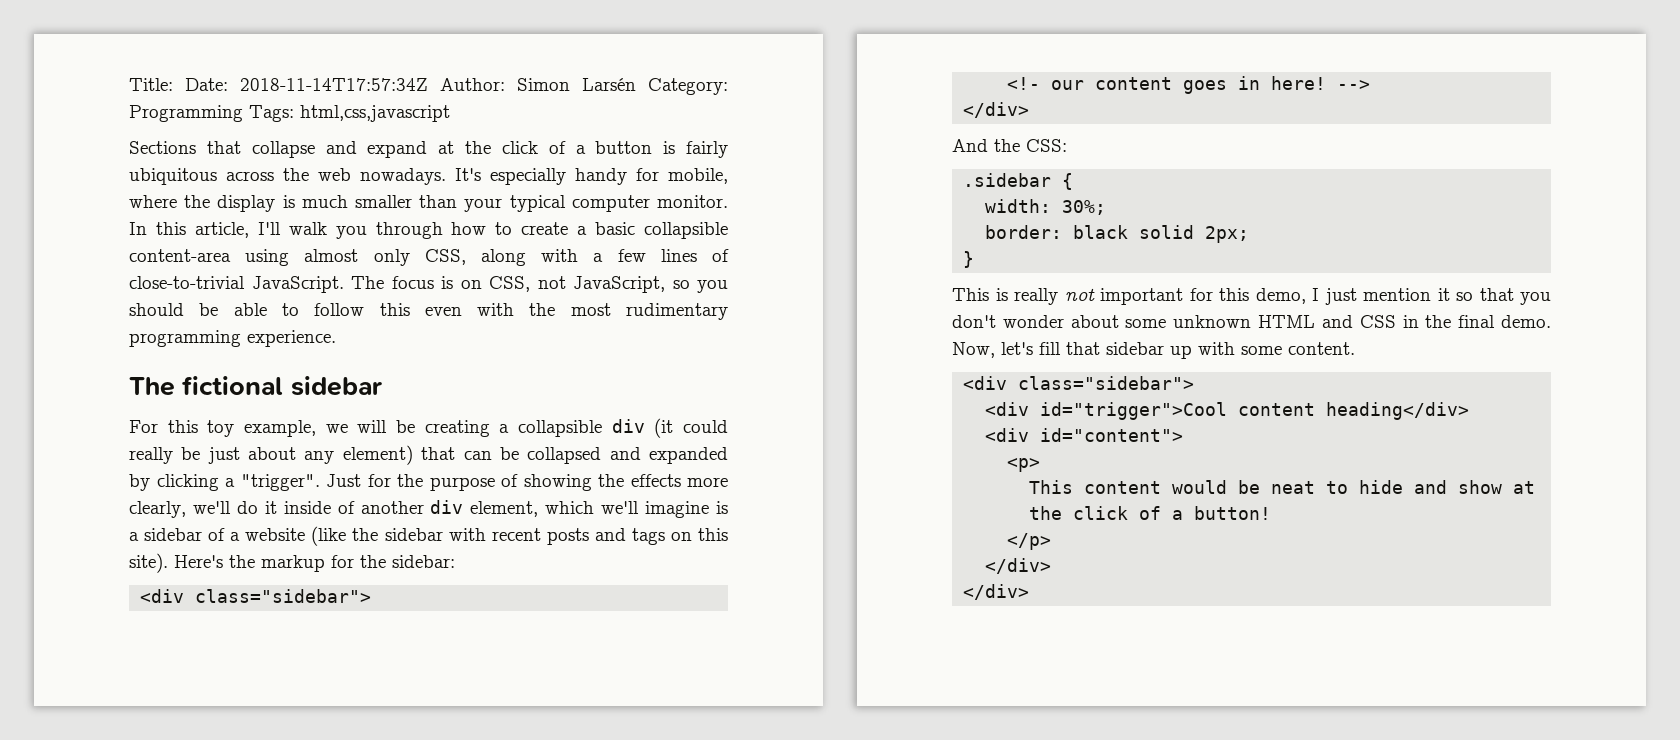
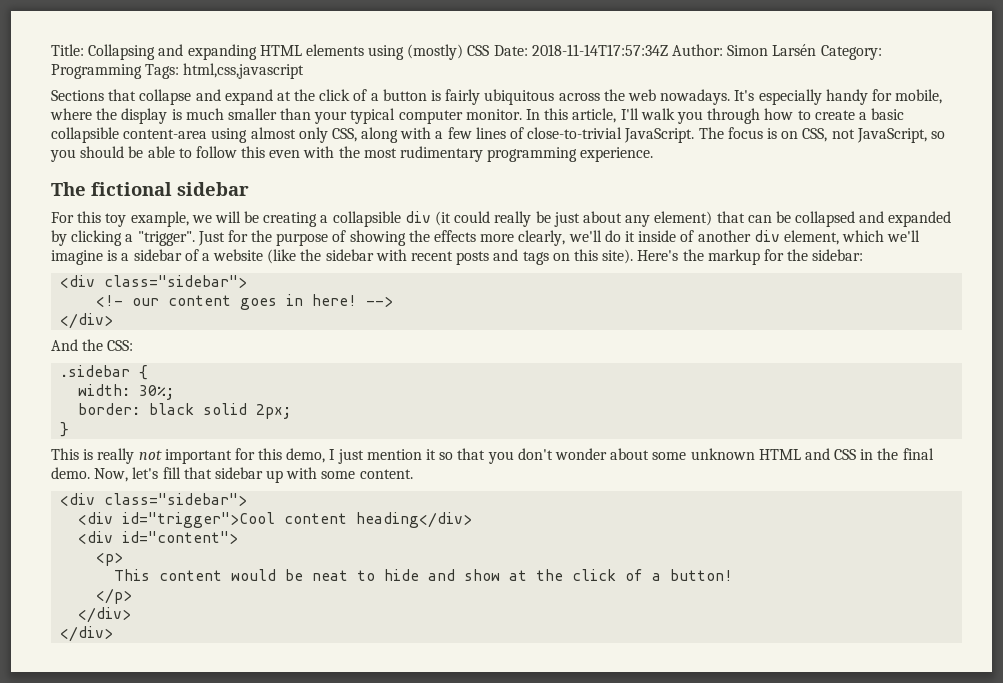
- Title: Date: 2018-11-14T17:57:34Z Author: Simon Larsén Category: Programming Tags: html,css,javascript
+ Title: Collapsing and expanding HTML elements using (mostly) CSS Date: 2018-11-14T17:57:34Z Author: Simon Larsén Category: Programming Tags: html,css,javascript

